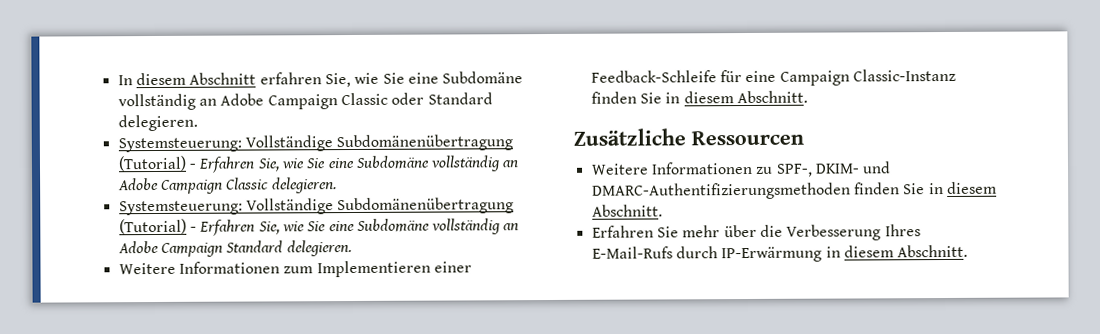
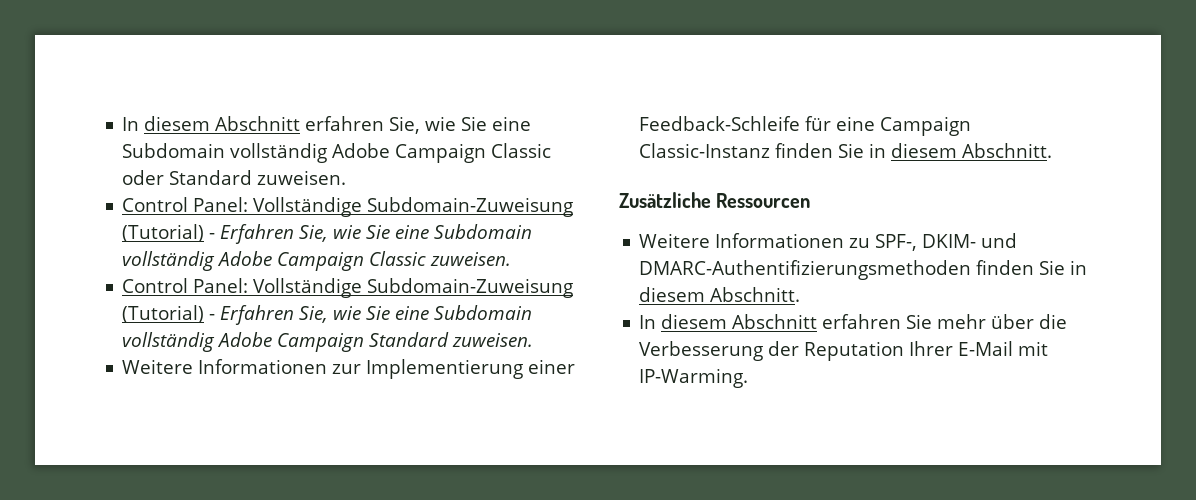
- In diesem Abschnitt erfahren Sie, wie Sie eine Subdomäne vollständig an Adobe Campaign Classic oder Standard delegieren.
- Systemsteuerung: Vollständige Subdomänenübertragung (Tutorial) - Erfahren Sie, wie Sie eine Subdomäne vollständig an Adobe Campaign Classic delegieren.
- Systemsteuerung: Vollständige Subdomänenübertragung (Tutorial) - Erfahren Sie, wie Sie eine Subdomäne vollständig an Adobe Campaign Standard delegieren.
- Weitere Informationen zum Implementieren einer Feedback-Schleife für eine Campaign Classic-Instanz finden Sie in diesem Abschnitt.
+ In diesem Abschnitt erfahren Sie, wie Sie eine Subdomain vollständig Adobe Campaign Classic oder Standard zuweisen.
+ Control Panel: Vollständige Subdomain-Zuweisung (Tutorial) - Erfahren Sie, wie Sie eine Subdomain vollständig Adobe Campaign Classic zuweisen.
+ Control Panel: Vollständige Subdomain-Zuweisung (Tutorial) - Erfahren Sie, wie Sie eine Subdomain vollständig Adobe Campaign Standard zuweisen.
+ Weitere Informationen zur Implementierung einer Feedback-Schleife für eine Campaign Classic-Instanz finden Sie in diesem Abschnitt.
- Erfahren Sie mehr über die Verbesserung Ihres E-Mail-Rufs durch IP-Erwärmung in diesem Abschnitt.
+ In diesem Abschnitt erfahren Sie mehr über die Verbesserung der Reputation Ihrer E-Mail mit IP-Warming.

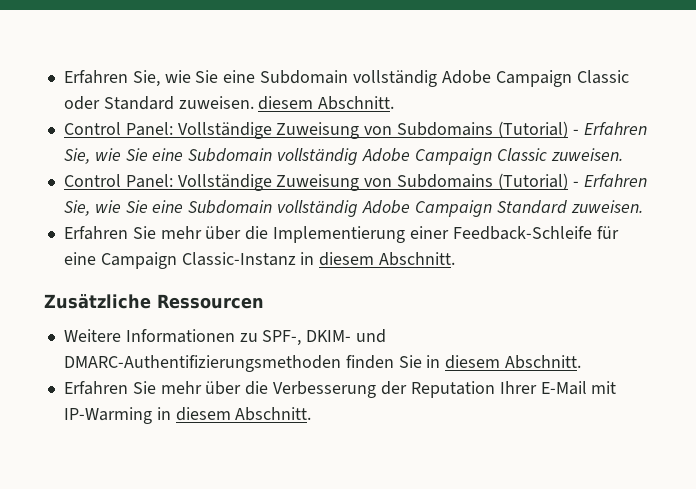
- In diesem Abschnitt erfahren Sie, wie Sie eine Subdomain vollständig Adobe Campaign Classic oder Standard zuweisen.
- Control Panel: Vollständige Subdomain-Zuweisung (Tutorial) - Erfahren Sie, wie Sie eine Subdomain vollständig Adobe Campaign Classic zuweisen.
+ Erfahren Sie, wie Sie eine Subdomain vollständig Adobe Campaign Classic oder Standard zuweisen. diesem Abschnitt.
+ Control Panel: Vollständige Zuweisung von Subdomains (Tutorial) - Erfahren Sie, wie Sie eine Subdomain vollständig Adobe Campaign Classic zuweisen.
- Control Panel: Vollständige Subdomain-Zuweisung (Tutorial) - Erfahren Sie, wie Sie eine Subdomain vollständig Adobe Campaign Standard zuweisen.
+ Control Panel: Vollständige Zuweisung von Subdomains (Tutorial) - Erfahren Sie, wie Sie eine Subdomain vollständig Adobe Campaign Standard zuweisen.
- Weitere Informationen zur Implementierung einer Feedback-Schleife für eine Campaign Classic-Instanz finden Sie in diesem Abschnitt.
+ Erfahren Sie mehr über die Implementierung einer Feedback-Schleife für eine Campaign Classic-Instanz in diesem Abschnitt.
- In diesem Abschnitt erfahren Sie mehr über die Verbesserung der Reputation Ihrer E-Mail mit IP-Warming.
+ Erfahren Sie mehr über die Verbesserung der Reputation Ihrer E-Mail mit IP-Warming in diesem Abschnitt.

